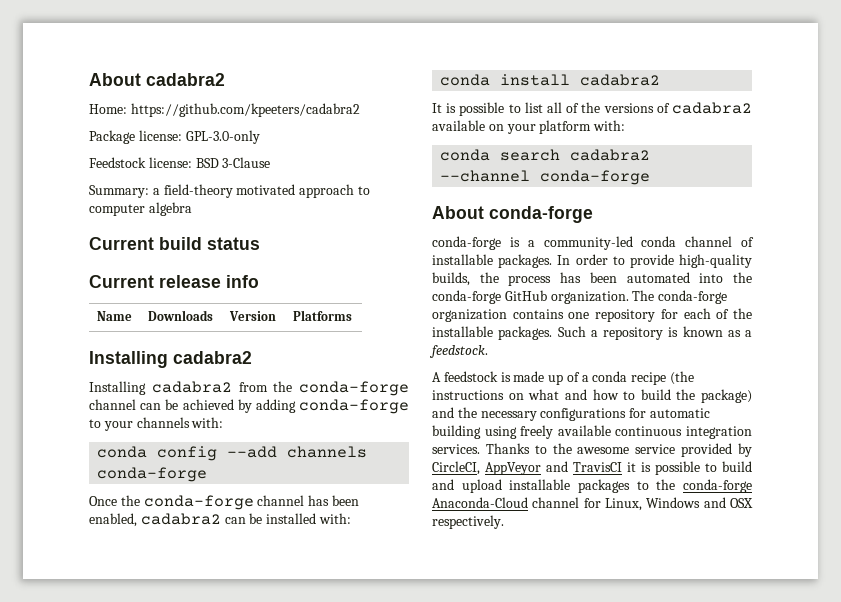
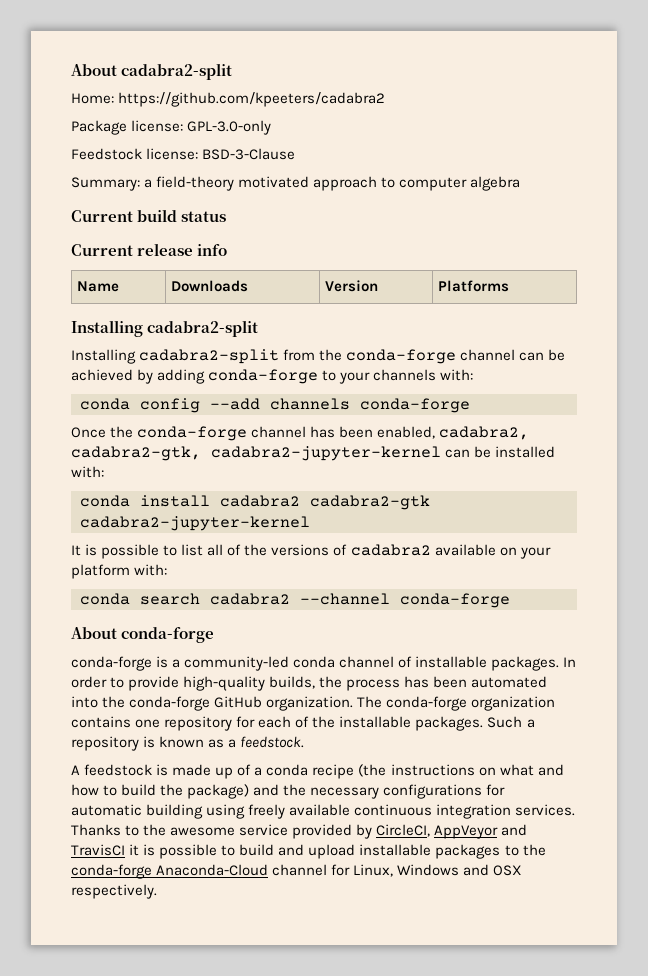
- About cadabra2
+ About cadabra2-split
- Feedstock license: BSD 3-Clause
+ Feedstock license: BSD-3-Clause
  Name | Downloads | Version | Platforms
- Installing cadabra2
- Installing cadabra2 from the conda-forge channel can be achieved by adding conda-forge to your channels with:
+ Installing cadabra2-split
+ Installing cadabra2-split from the conda-forge channel can be achieved by adding conda-forge to your channels with:
- Once the conda-forge channel has been enabled, cadabra2 can be installed with:
+ Once the conda-forge channel has been enabled, cadabra2, cadabra2-gtk, cadabra2-jupyter-kernel can be installed with:
- conda install cadabra2
+ conda install cadabra2 cadabra2-gtk cadabra2-jupyter-kernel

